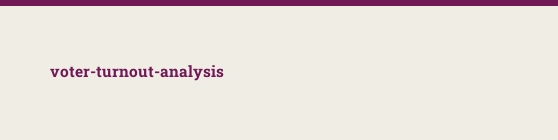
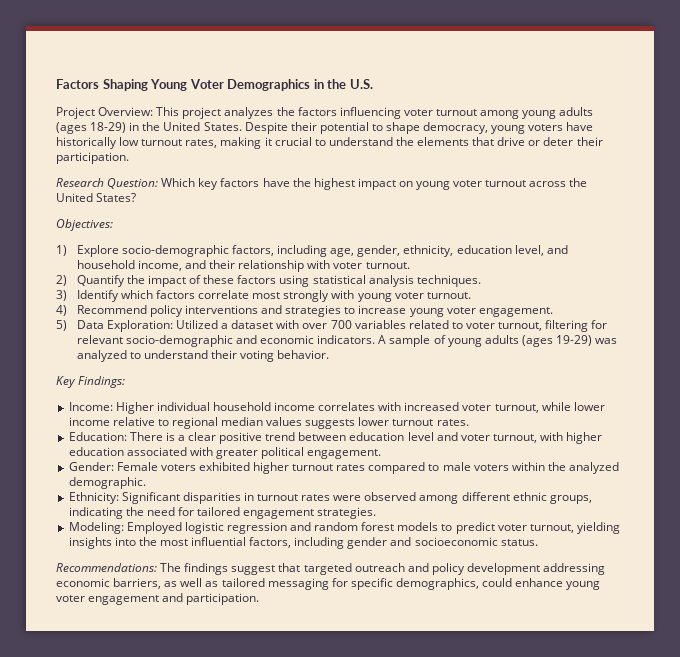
- voter-turnout-analysis
+ Factors Shaping Young Voter Demographics in the U.S.
+ Project Overview: This project analyzes the factors influencing voter turnout among young adults (ages 18-29) in the United States. Despite their potential to shape democracy, young voters have historically low turnout rates, making it crucial to understand the elements that drive or deter their participation.
+ Research Question: Which key factors have the highest impact on young voter turnout across the United States?
+ Objectives:
+ 1) Explore socio-demographic factors, including age, gender, ethnicity, education level, and household income, and their relationship with voter turnout.
+ 2) Quantify the impact of these factors using statistical analysis techniques.
+ 3) Identify which factors correlate most strongly with young voter turnout.
+ 4) Recommend policy interventions and strategies to increase young voter engagement.
+ 5) Data Exploration: Utilized a dataset with over 700 variables related to voter turnout, filtering for relevant socio-demographic and economic indicators. A sample of young adults (ages 19-29) was analyzed to understand their voting behavior.
+ Key Findings:
+ Income: Higher individual household income correlates with increased voter turnout, while lower income relative to regional median values suggests lower turnout rates.
+ Education: There is a clear positive trend between education level and voter turnout, with higher education associated with greater political engagement.
+ Gender: Female voters exhibited higher turnout rates compared to male voters within the analyzed demographic.
+ Ethnicity: Significant disparities in turnout rates were observed among different ethnic groups, indicating the need for tailored engagement strategies.
+ Modeling: Employed logistic regression and random forest models to predict voter turnout, yielding insights into the most influential factors, including gender and socioeconomic status.
+ Recommendations: The findings suggest that targeted outreach and policy development addressing economic barriers, as well as tailored messaging for specific demographics, could enhance young voter engagement and participation.

